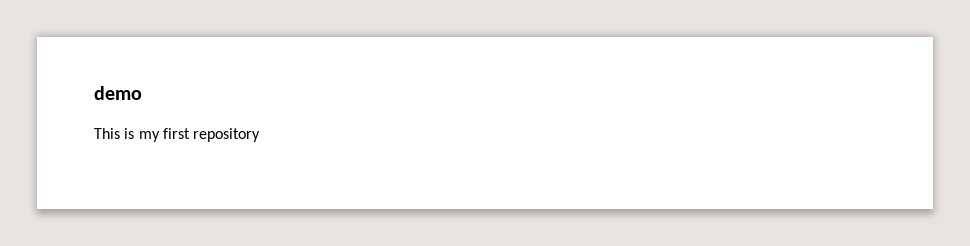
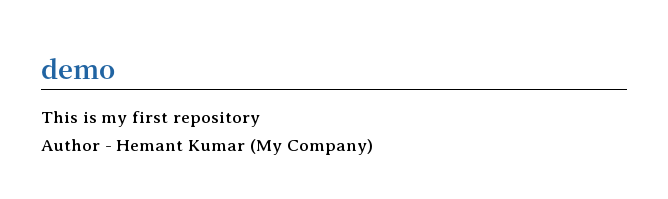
+ Author - Hemant Kumar (My Company)

